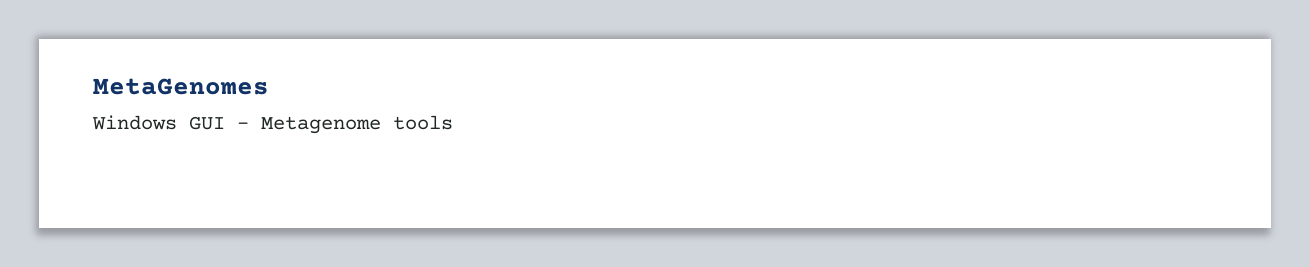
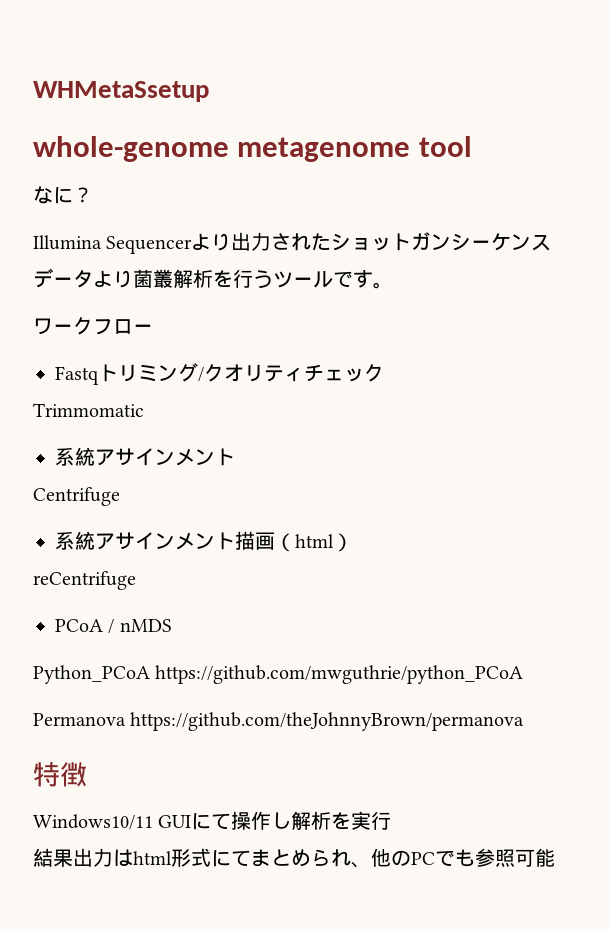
- MetaGenomes
- Windows GUI - Metagenome tools
+ WHMetaSsetup
+ whole-genome metagenome tool
+ なに？
+ Illumina Sequencerより出力されたショットガンシーケンスデータより菌叢解析を行うツールです。
+ ワークフロー
+ Fastqトリミング/クオリティチェック
+ Trimmomatic
+ 系統アサインメント
+ Centrifuge
+ 系統アサインメント描画（html）
+ reCentrifuge
+ PCoA / nMDS
+ Python_PCoA https://github.com/mwguthrie/python_PCoA
+ Permanova https://github.com/theJohnnyBrown/permanova
+ 特徴
+ Windows10/11 GUIにて操作し解析を実行
+ 結果出力はhtml形式にてまとめられ、他のPCでも参照可能

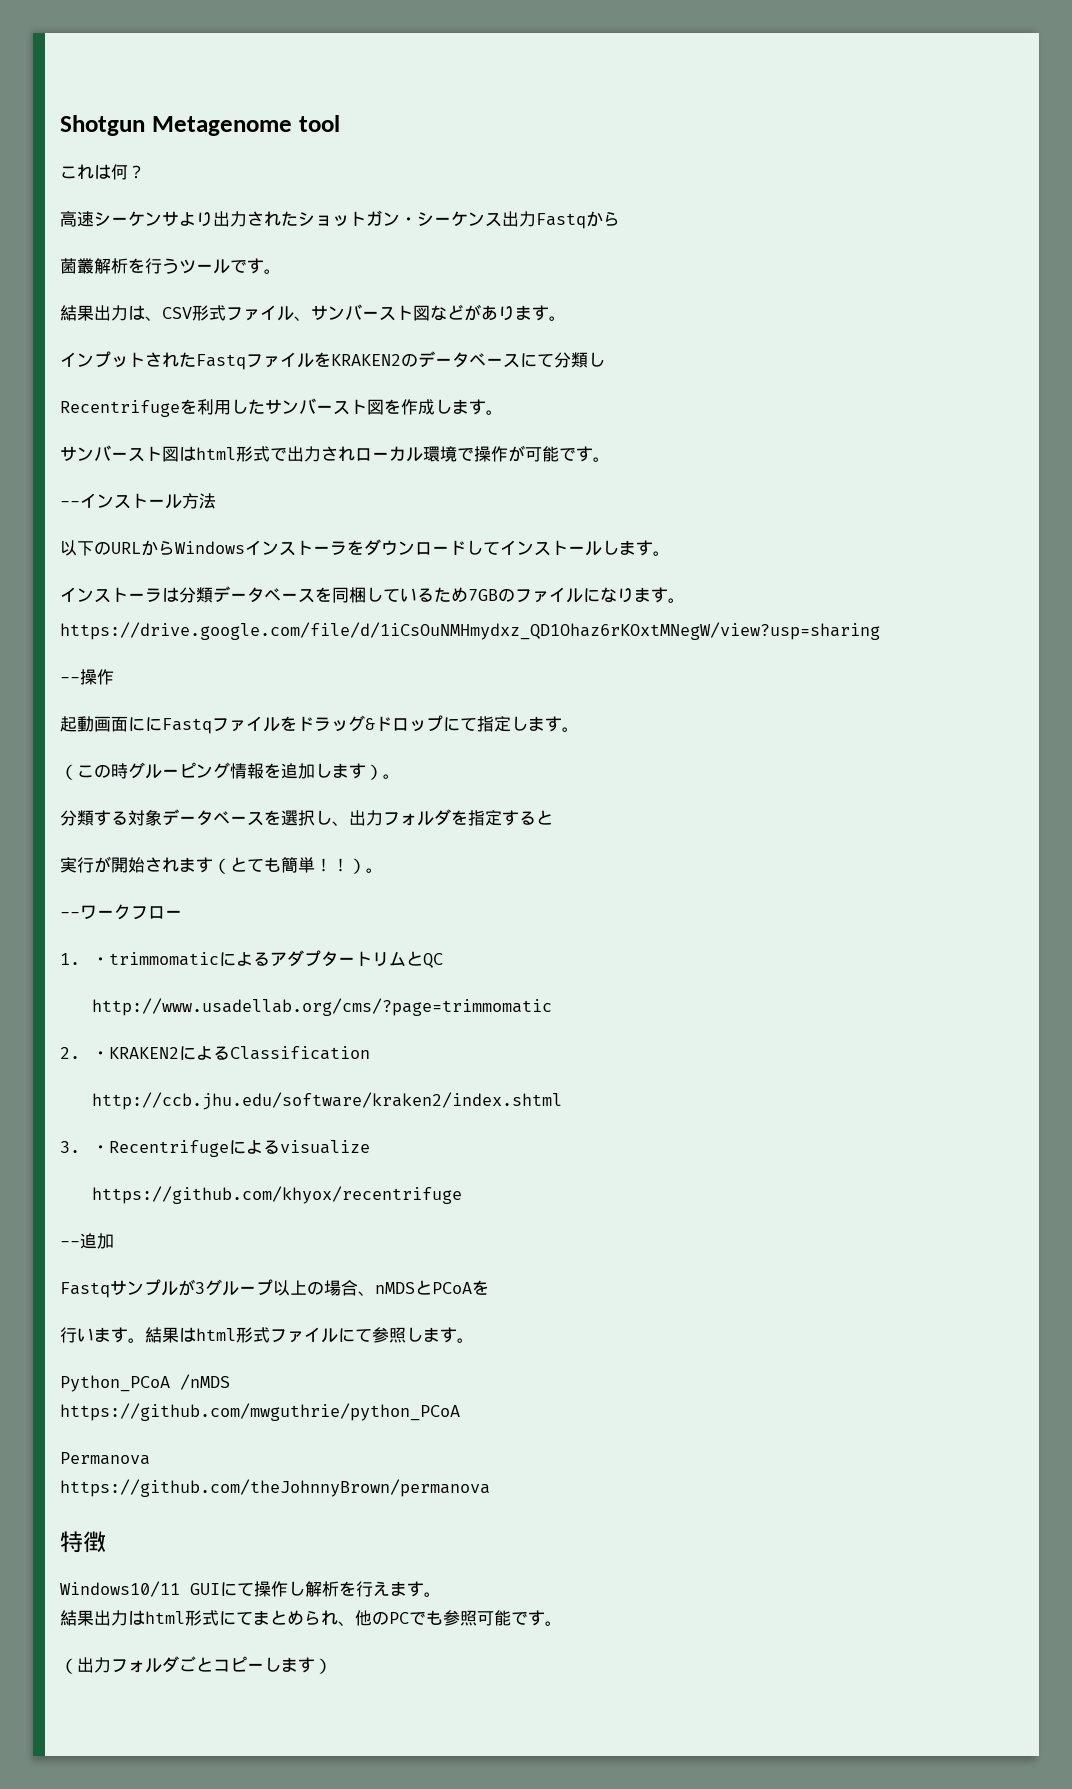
- WHMetaSsetup
- whole-genome metagenome tool
+ Shotgun Metagenome tool
- なに？
+ これは何？
- Illumina Sequencerより出力されたショットガンシーケンスデータより菌叢解析を行うツールです。
+ 高速シーケンサより出力されたショットガン・シーケンス出力Fastqから
+ 菌叢解析を行うツールです。
- ワークフロー
- Fastqトリミング/クオリティチェック
- Trimmomatic
- 系統アサインメント
- Centrifuge
- 系統アサインメント描画（html）
- reCentrifuge
- PCoA / nMDS
+ 結果出力は、CSV形式ファイル、サンバースト図などがあります。
+ インプットされたFastqファイルをKRAKEN2のデータベースにて分類し
+ Recentrifugeを利用したサンバースト図を作成します。
+ サンバースト図はhtml形式で出力されローカル環境で操作が可能です。
+ --インストール方法
+ 以下のURLからWindowsインストーラをダウンロードしてインストールします。
+ インストーラは分類データベースを同梱しているため7GBのファイルになります。
+ https://drive.google.com/file/d/1iCsOuNMHmydxz_QD1Ohaz6rKOxtMNegW/view?usp=sharing
+ --操作
+ 起動画面ににFastqファイルをドラッグ&ドロップにて指定します。
+ （この時グルーピング情報を追加します）。
+ 分類する対象データベースを選択し、出力フォルダを指定すると
+ 実行が開始されます（とても簡単！！）。
+ --ワークフロー
+ 1.・trimmomaticによるアダプタートリムとQC
+ http://www.usadellab.org/cms/?page=trimmomatic
+ 2.・KRAKEN2によるClassification
+ http://ccb.jhu.edu/software/kraken2/index.shtml
+ 3.・Recentrifugeによるvisualize
+ https://github.com/khyox/recentrifuge
+ --追加
+ Fastqサンプルが3グループ以上の場合、nMDSとPCoAを
+ 行います。結果はhtml形式ファイルにて参照します。
- Python_PCoA https://github.com/mwguthrie/python_PCoA
+ Python_PCoA /nMDS
+ https://github.com/mwguthrie/python_PCoA
- Permanova https://github.com/theJohnnyBrown/permanova
+ Permanova
+ https://github.com/theJohnnyBrown/permanova
- Windows10/11 GUIにて操作し解析を実行
+ Windows10/11 GUIにて操作し解析を行えます。
- 結果出力はhtml形式にてまとめられ、他のPCでも参照可能
+ 結果出力はhtml形式にてまとめられ、他のPCでも参照可能です。
+ （出力フォルダごとコピーします）

